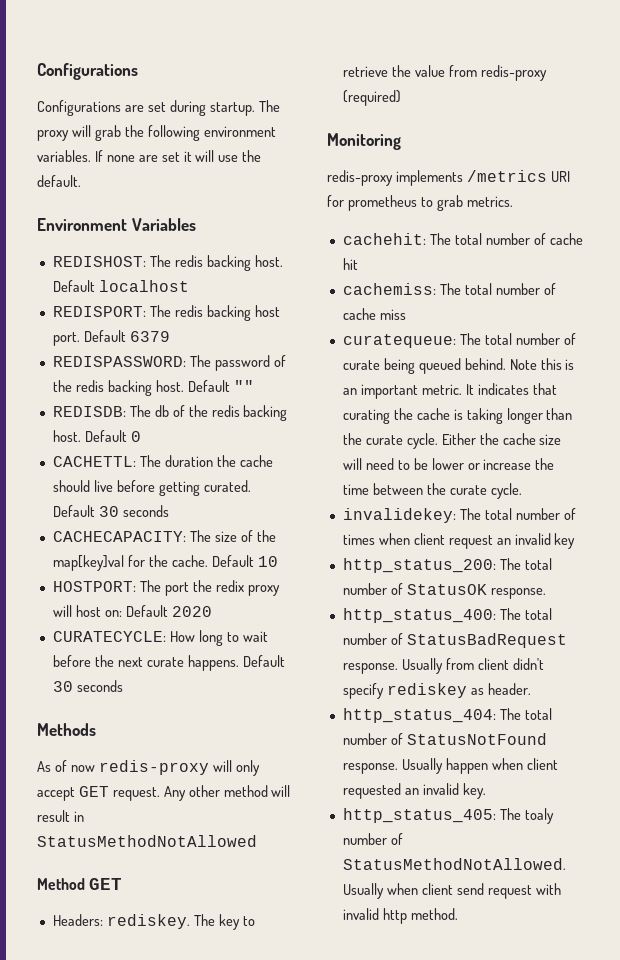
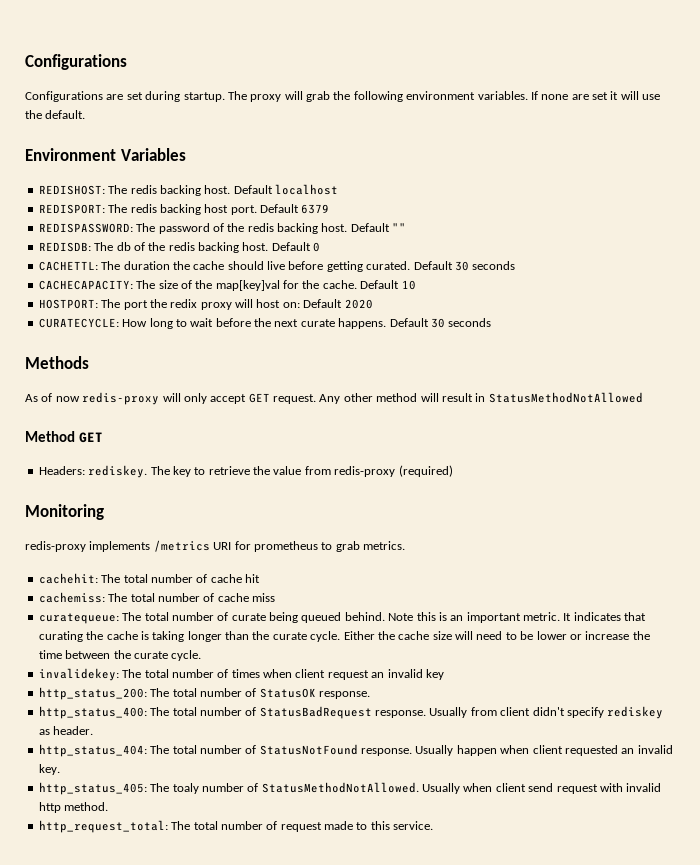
+ http_request_total: The total number of request made to this service.

